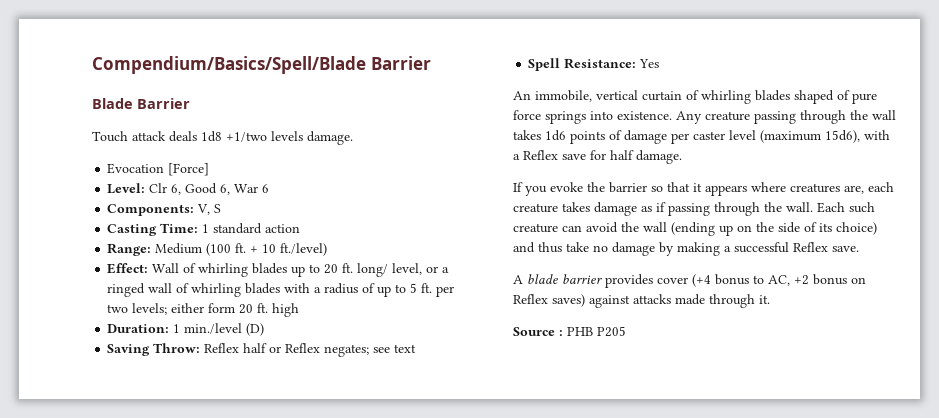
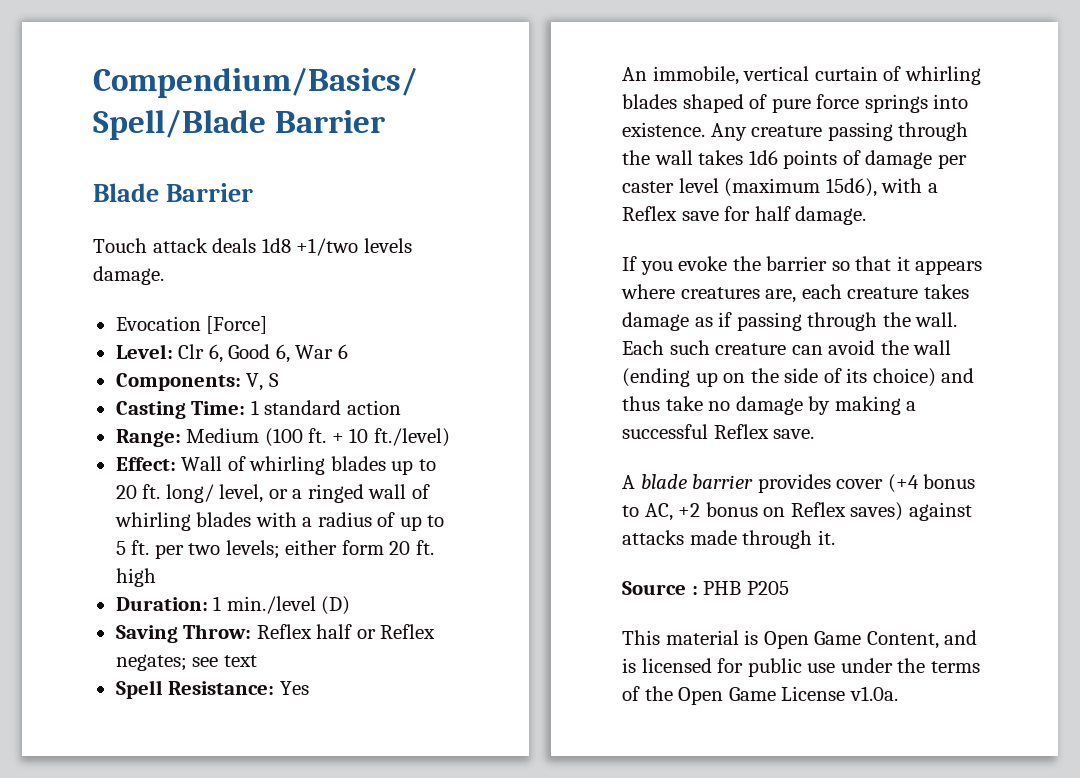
+ This material is Open Game Content, and is licensed for public use under the terms of the Open Game License v1.0a.

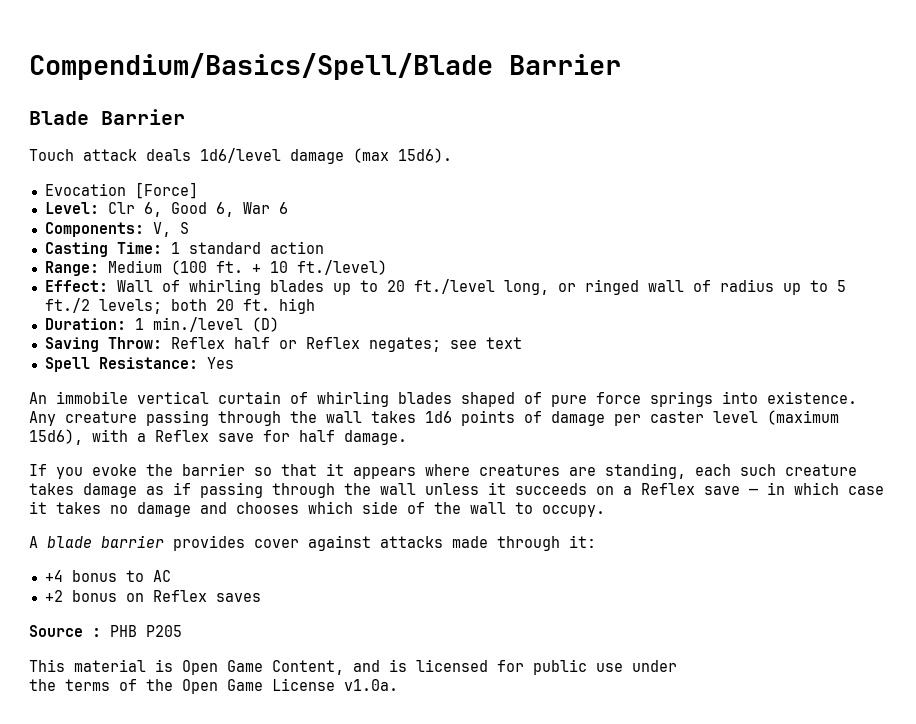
- Touch attack deals 1d8 +1/two levels damage.
+ Touch attack deals 1d6/level damage (max 15d6).
- Effect: Wall of whirling blades up to 20 ft. long/ level, or a ringed wall of whirling blades with a radius of up to 5 ft. per two levels; either form 20 ft. high
+ Effect: Wall of whirling blades up to 20 ft./level long, or ringed wall of radius up to 5 ft./2 levels; both 20 ft. high
- An immobile, vertical curtain of whirling blades shaped of pure force springs into existence.
+ An immobile vertical curtain of whirling blades shaped of pure force springs into existence.
- If you evoke the barrier so that it appears where creatures are, each creature takes damage as if passing through the wall. Each such creature can avoid the wall (ending up on the side of its choice) and thus take no damage by making a successful Reflex save.
+ If you evoke the barrier so that it appears where creatures are standing, each such creature takes damage as if passing through the wall unless it succeeds on a Reflex save — in which case it takes no damage and chooses which side of the wall to occupy.
- A blade barrier provides cover (+4 bonus to AC, +2 bonus on Reflex saves) against attacks made through it.
+ A blade barrier provides cover against attacks made through it:
+ +4 bonus to AC
+ +2 bonus on Reflex saves
- This material is Open Game Content, and is licensed for public use under the terms of the Open Game License v1.0a.
+ This material is Open Game Content, and is licensed for public use under
+ the terms of the Open Game License v1.0a.

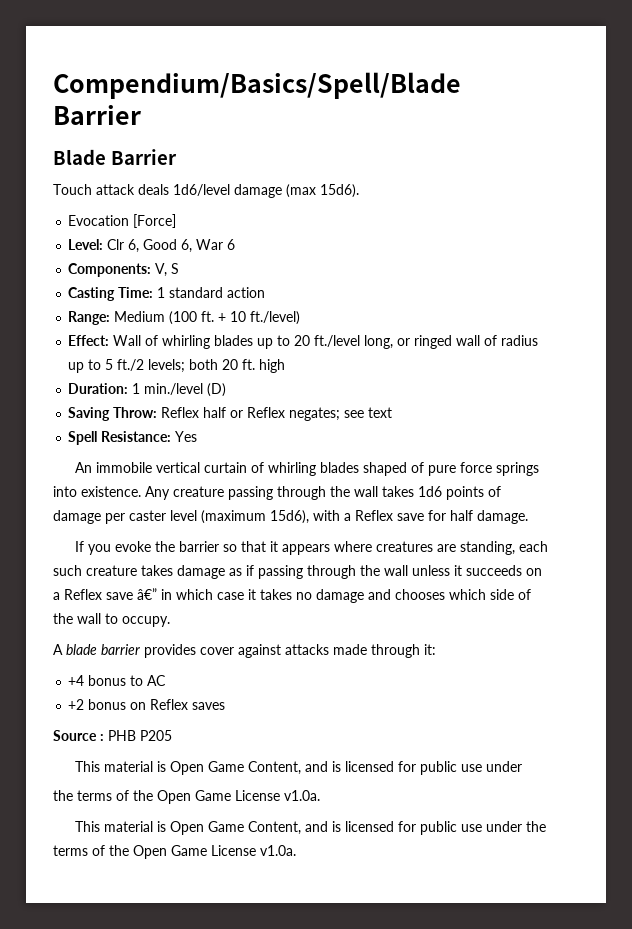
- If you evoke the barrier so that it appears where creatures are standing, each such creature takes damage as if passing through the wall unless it succeeds on a Reflex save — in which case it takes no damage and chooses which side of the wall to occupy.
+ If you evoke the barrier so that it appears where creatures are standing, each such creature takes damage as if passing through the wall unless it succeeds on a Reflex save â€” in which case it takes no damage and chooses which side of the wall to occupy.
+ This material is Open Game Content, and is licensed for public use under the terms of the Open Game License v1.0a.

